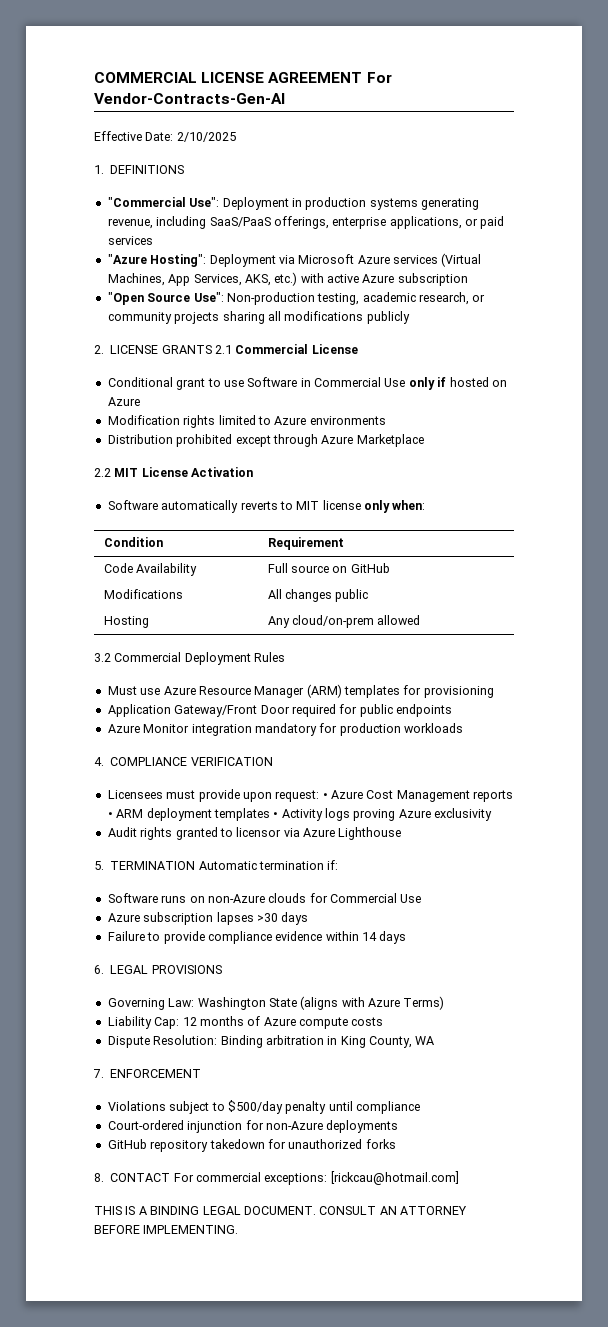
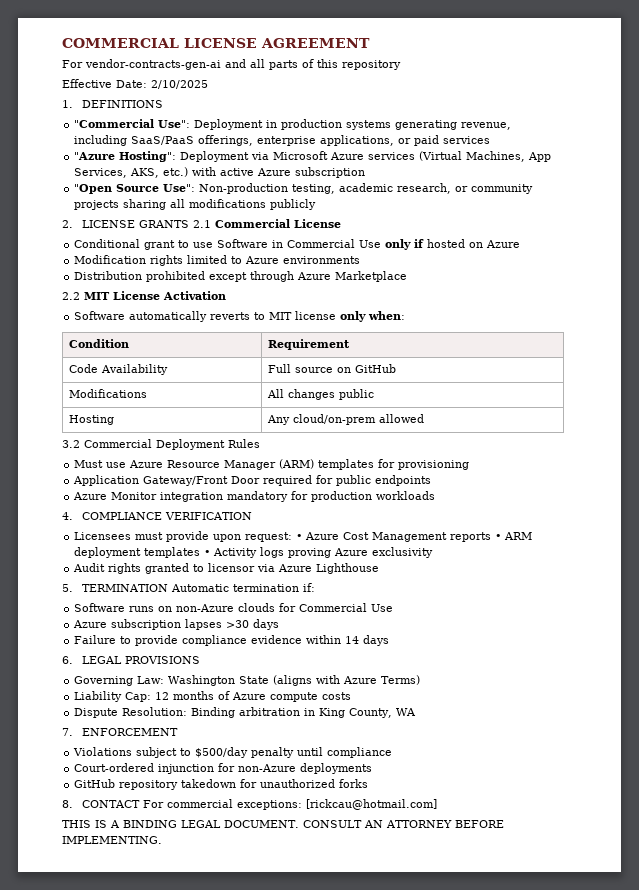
- COMMERCIAL LICENSE AGREEMENT For Vendor-Contracts-Gen-AI
+ COMMERCIAL LICENSE AGREEMENT
+ For vendor-contracts-gen-ai and all parts of this repository

